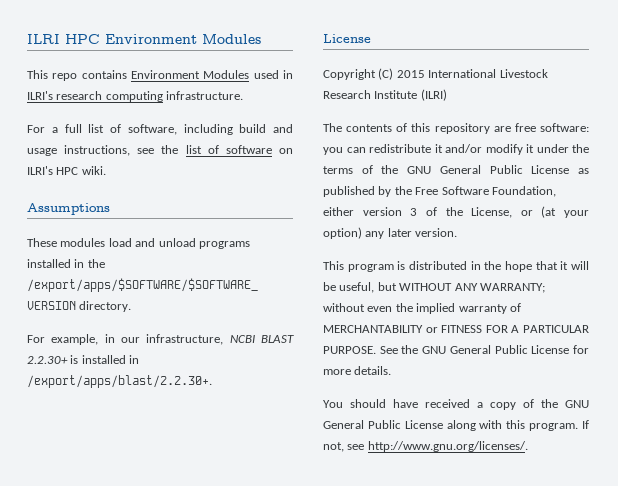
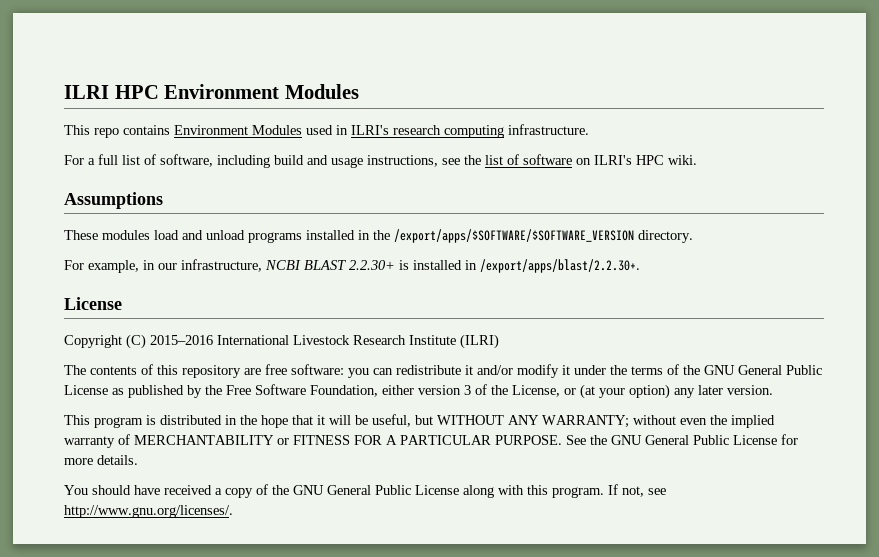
- Copyright (C) 2015 International Livestock Research Institute (ILRI)
+ Copyright (C) 2015–2016 International Livestock Research Institute (ILRI)

